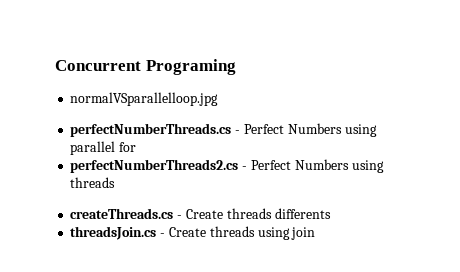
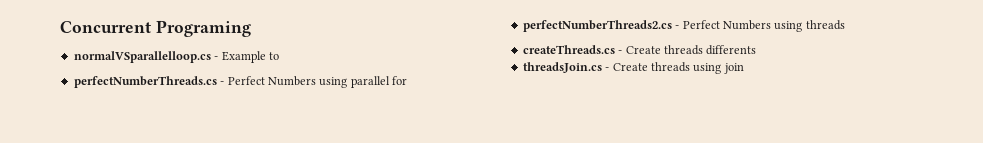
- normalVSparallelloop.jpg
+ normalVSparallelloop.cs - Example to

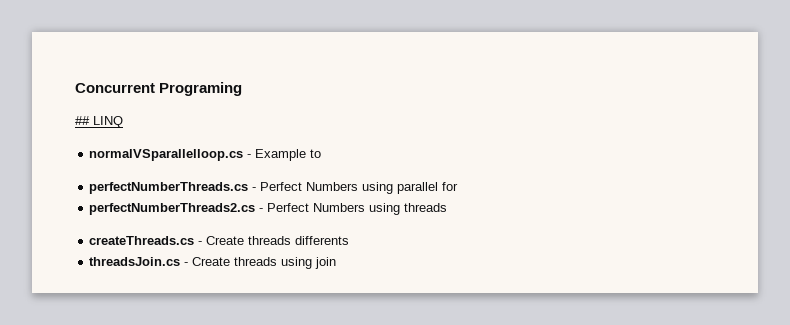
+ ## LINQ

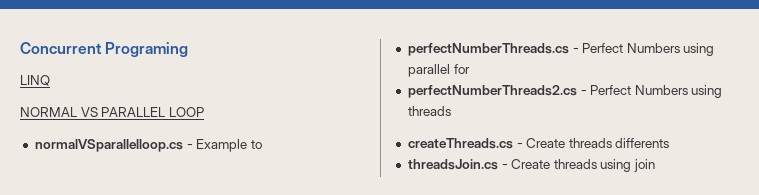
- ## LINQ
+ LINQ
+ NORMAL VS PARALLEL LOOP

